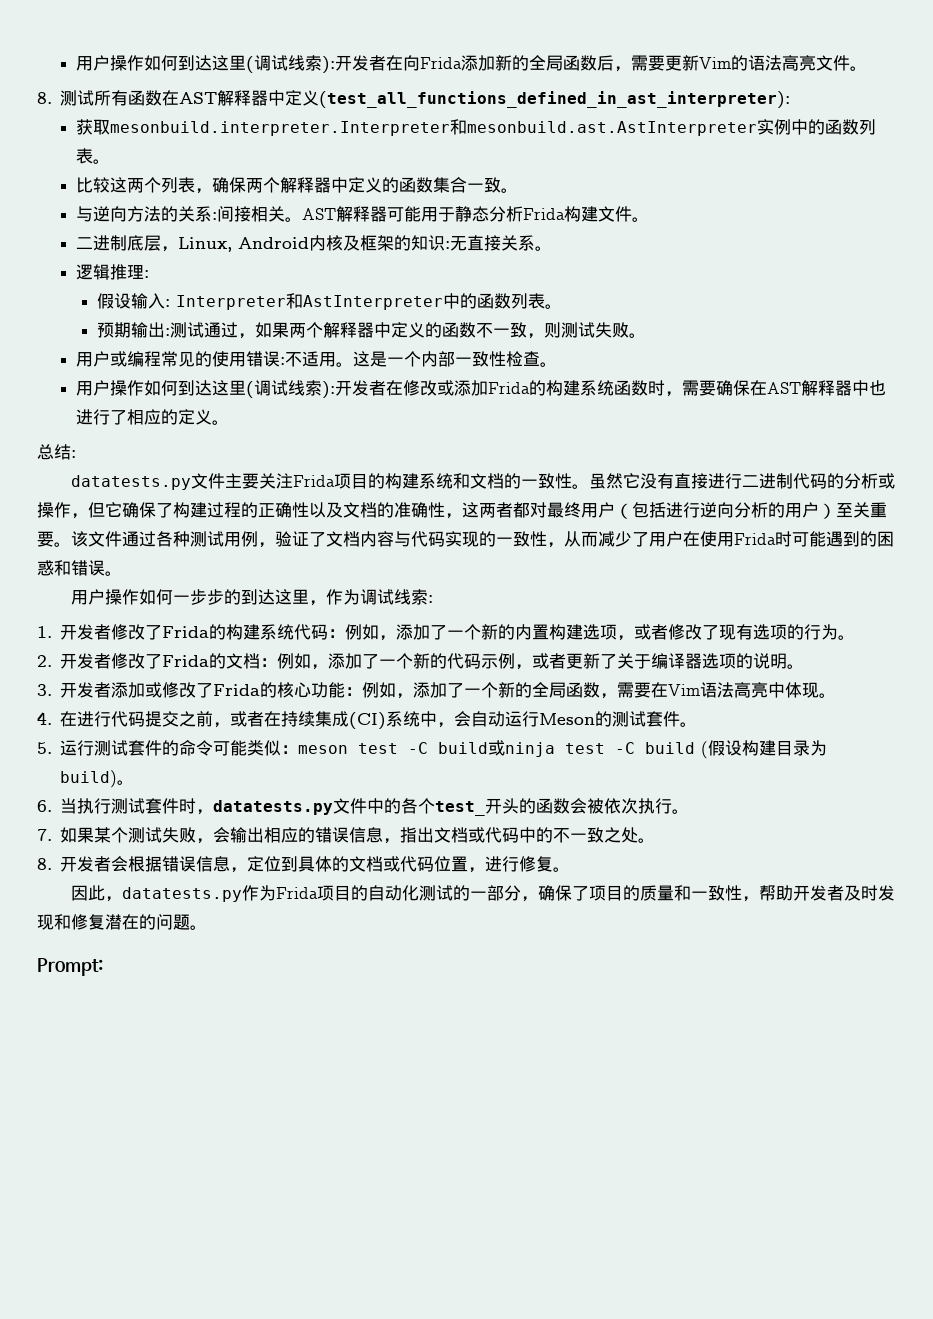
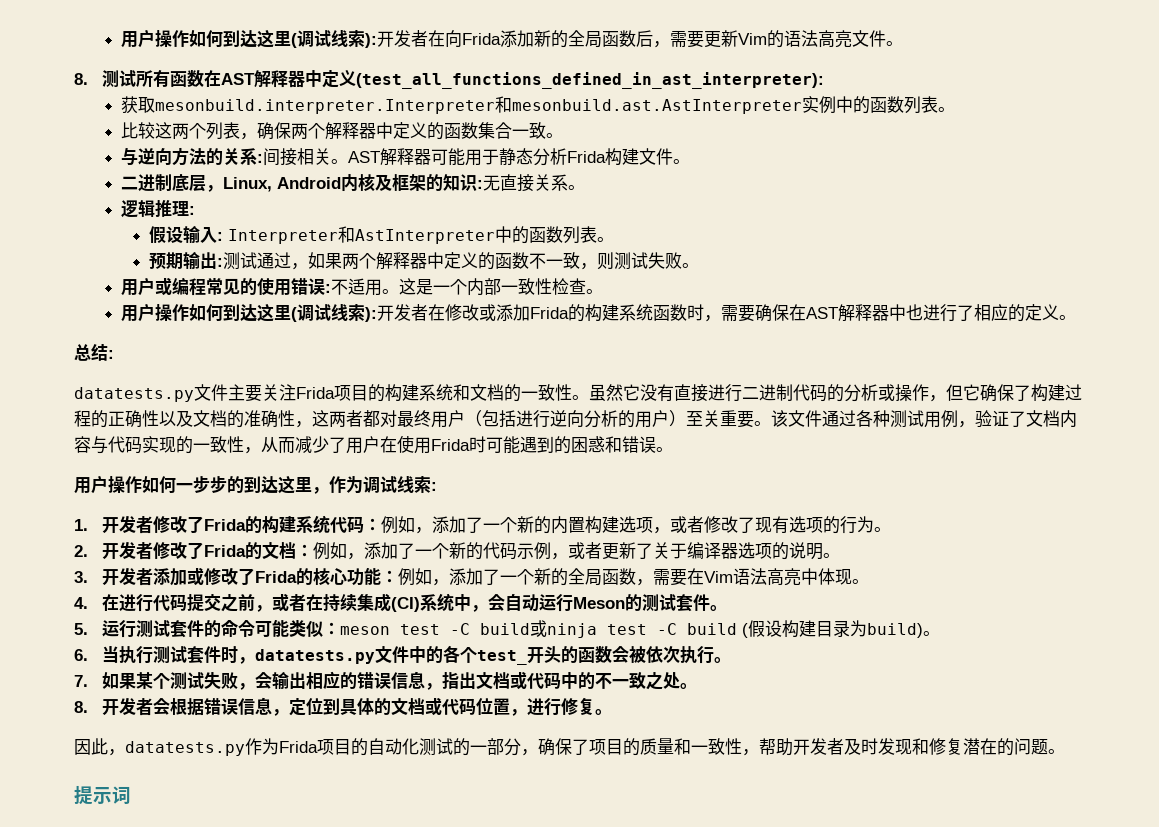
- Prompt:
+ 提示词

